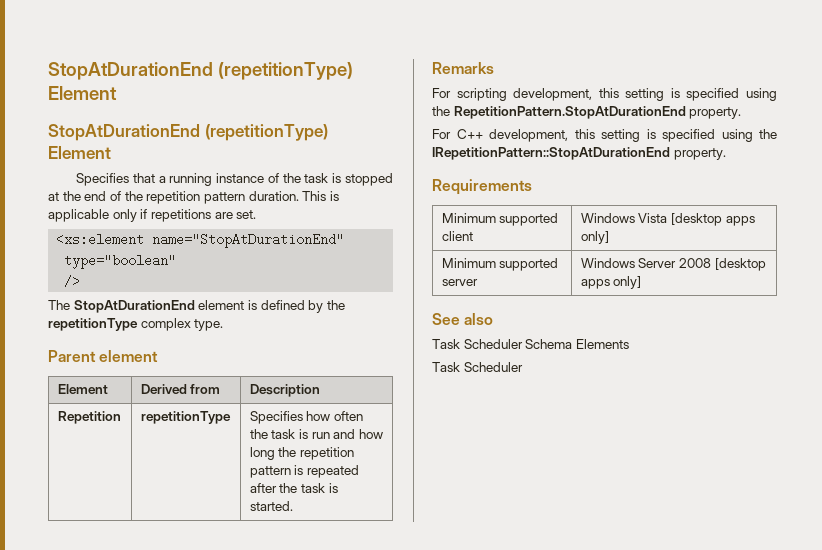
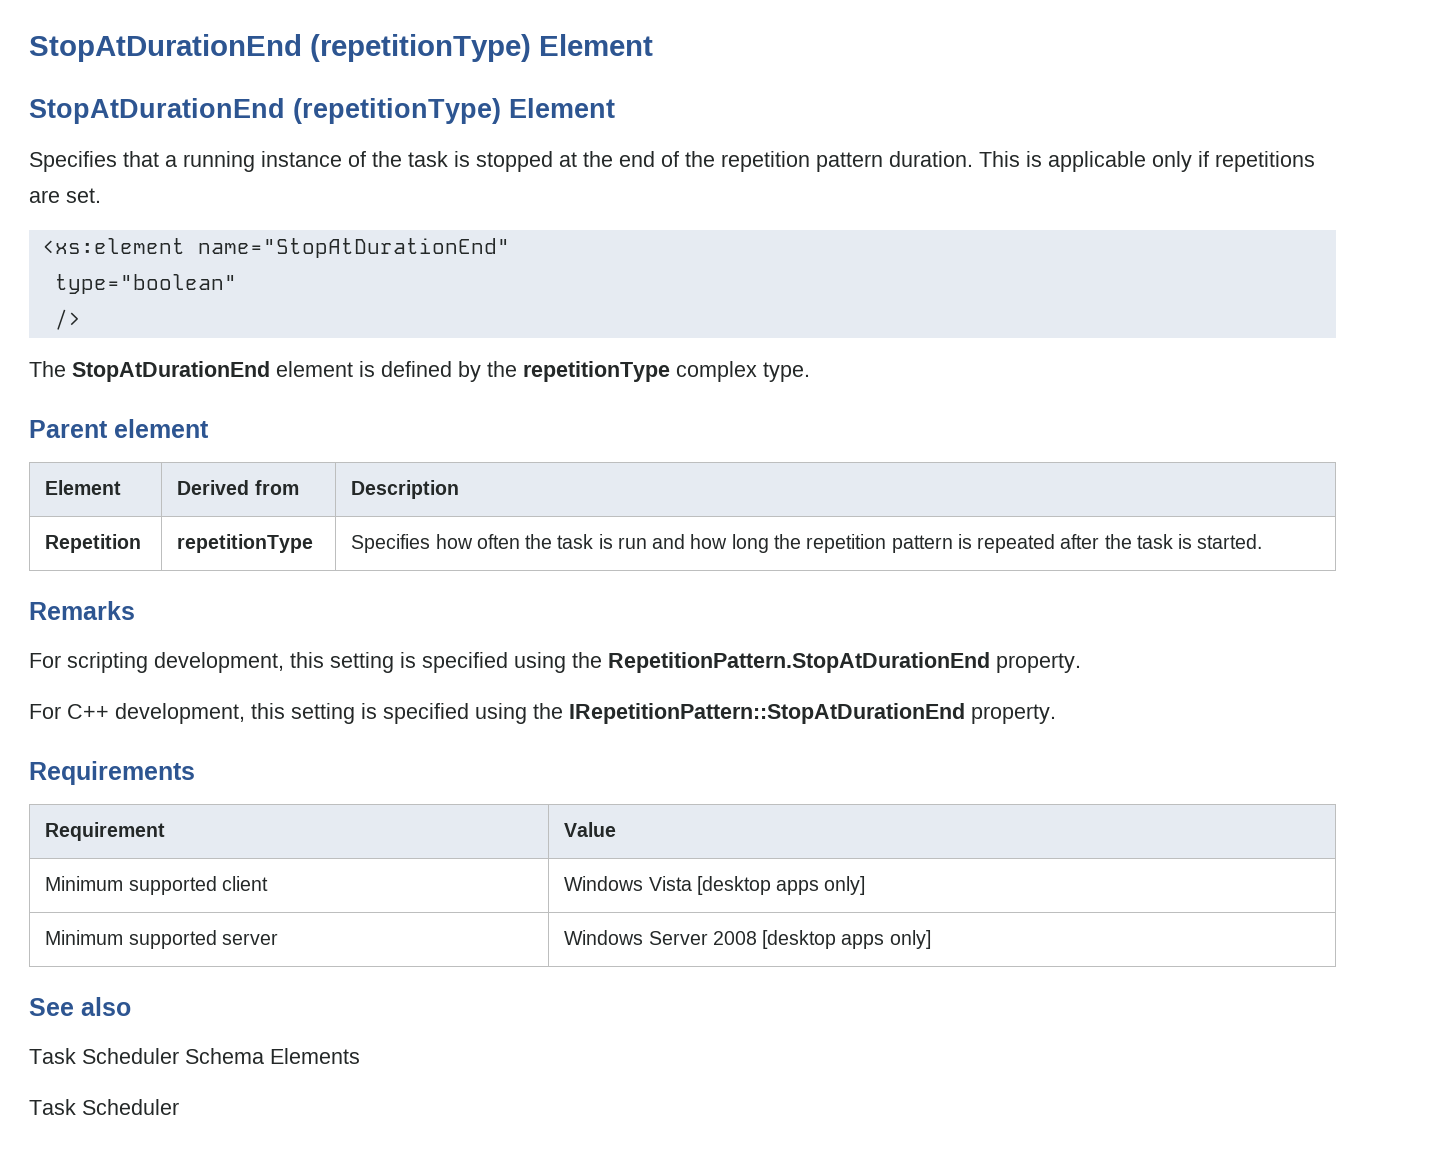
+ Requirement | Value

